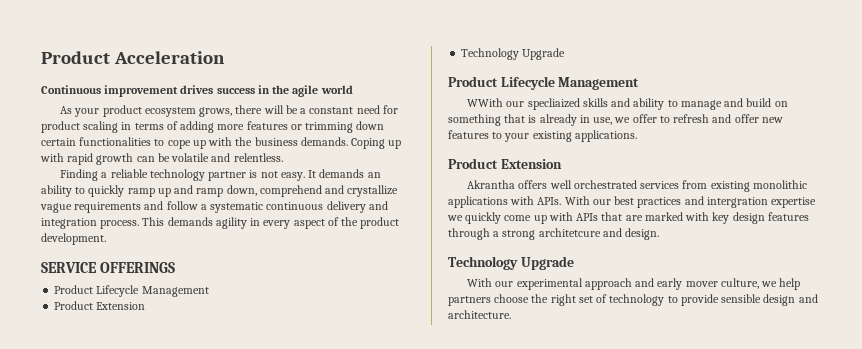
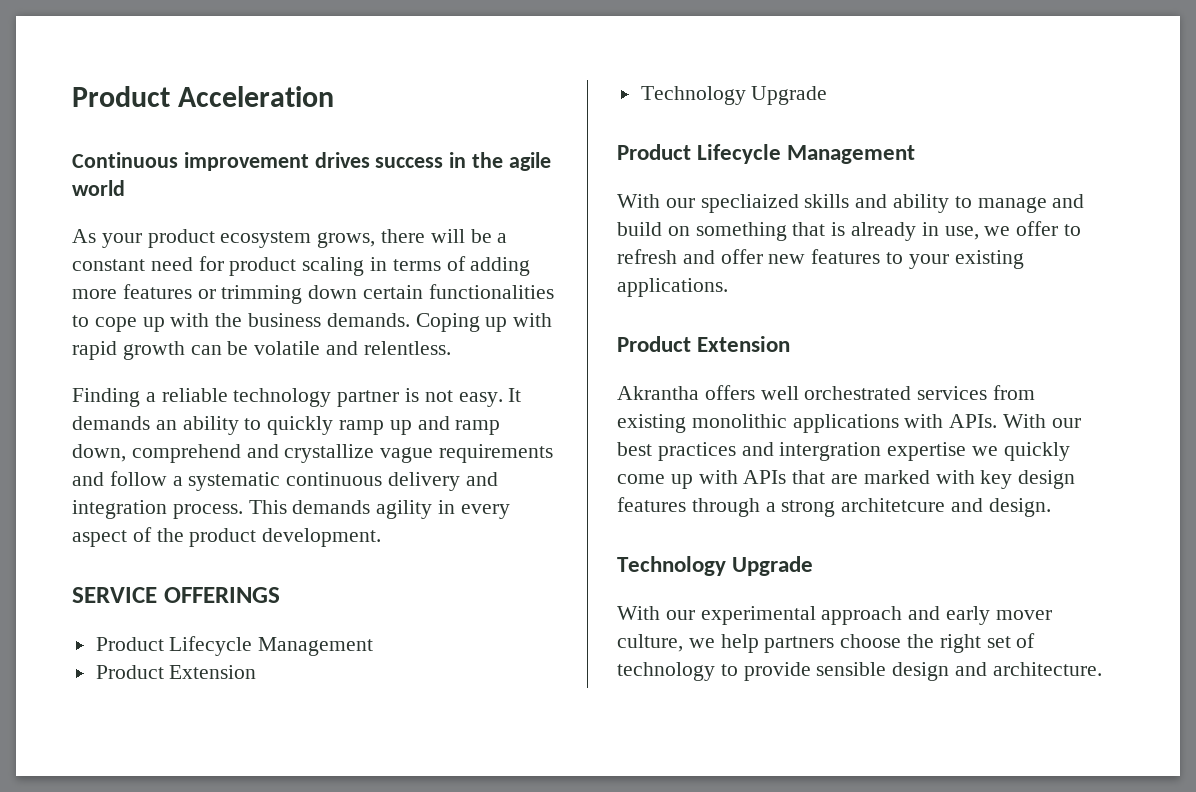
- WWith our specliaized skills and ability to manage and build on something that is already in use, we offer to refresh and offer new features to your existing applications.
+ With our specliaized skills and ability to manage and build on something that is already in use, we offer to refresh and offer new features to your existing applications.

